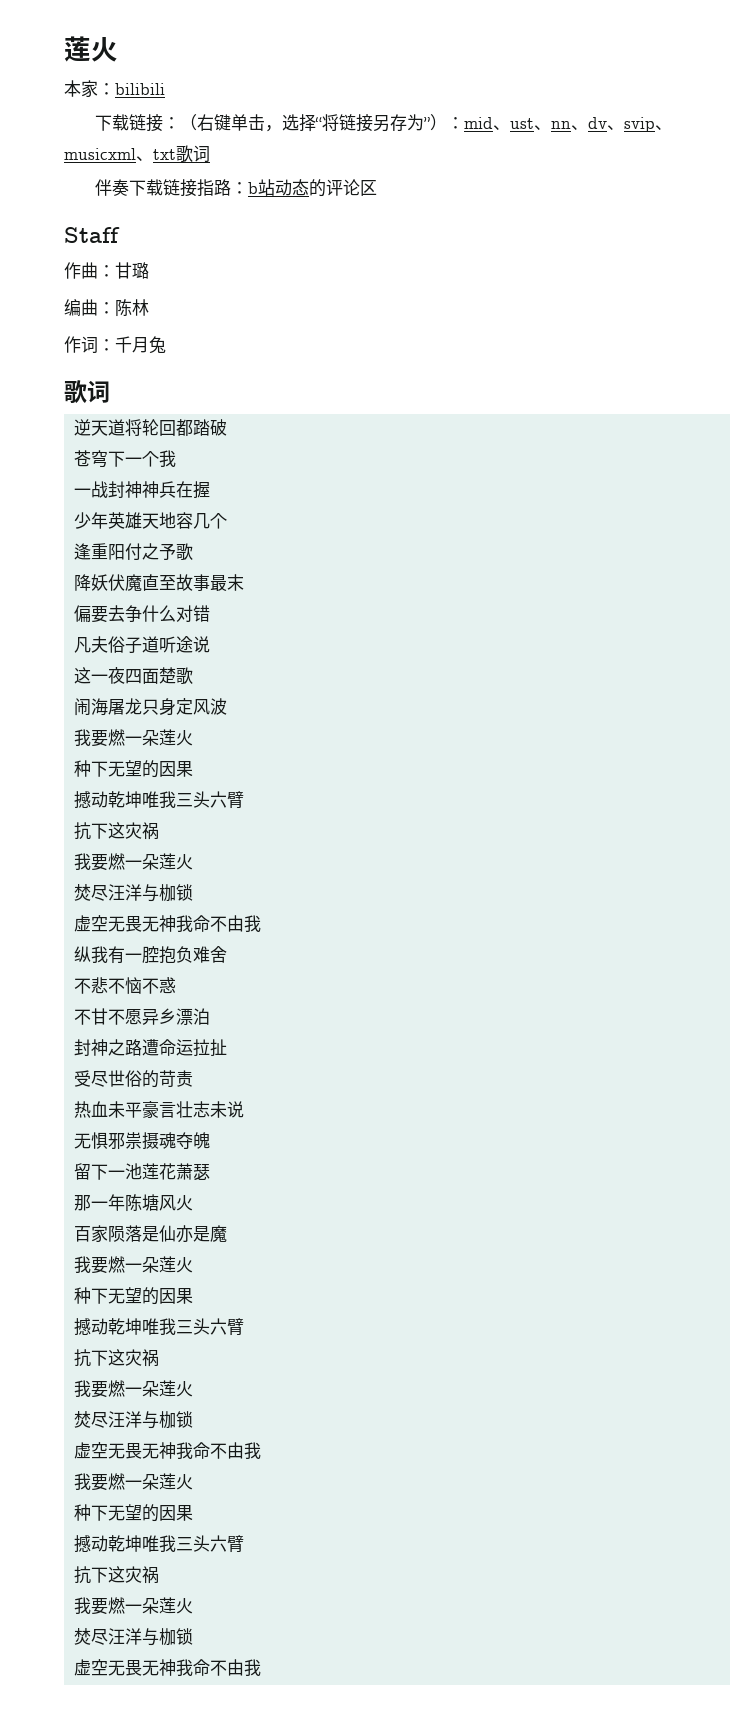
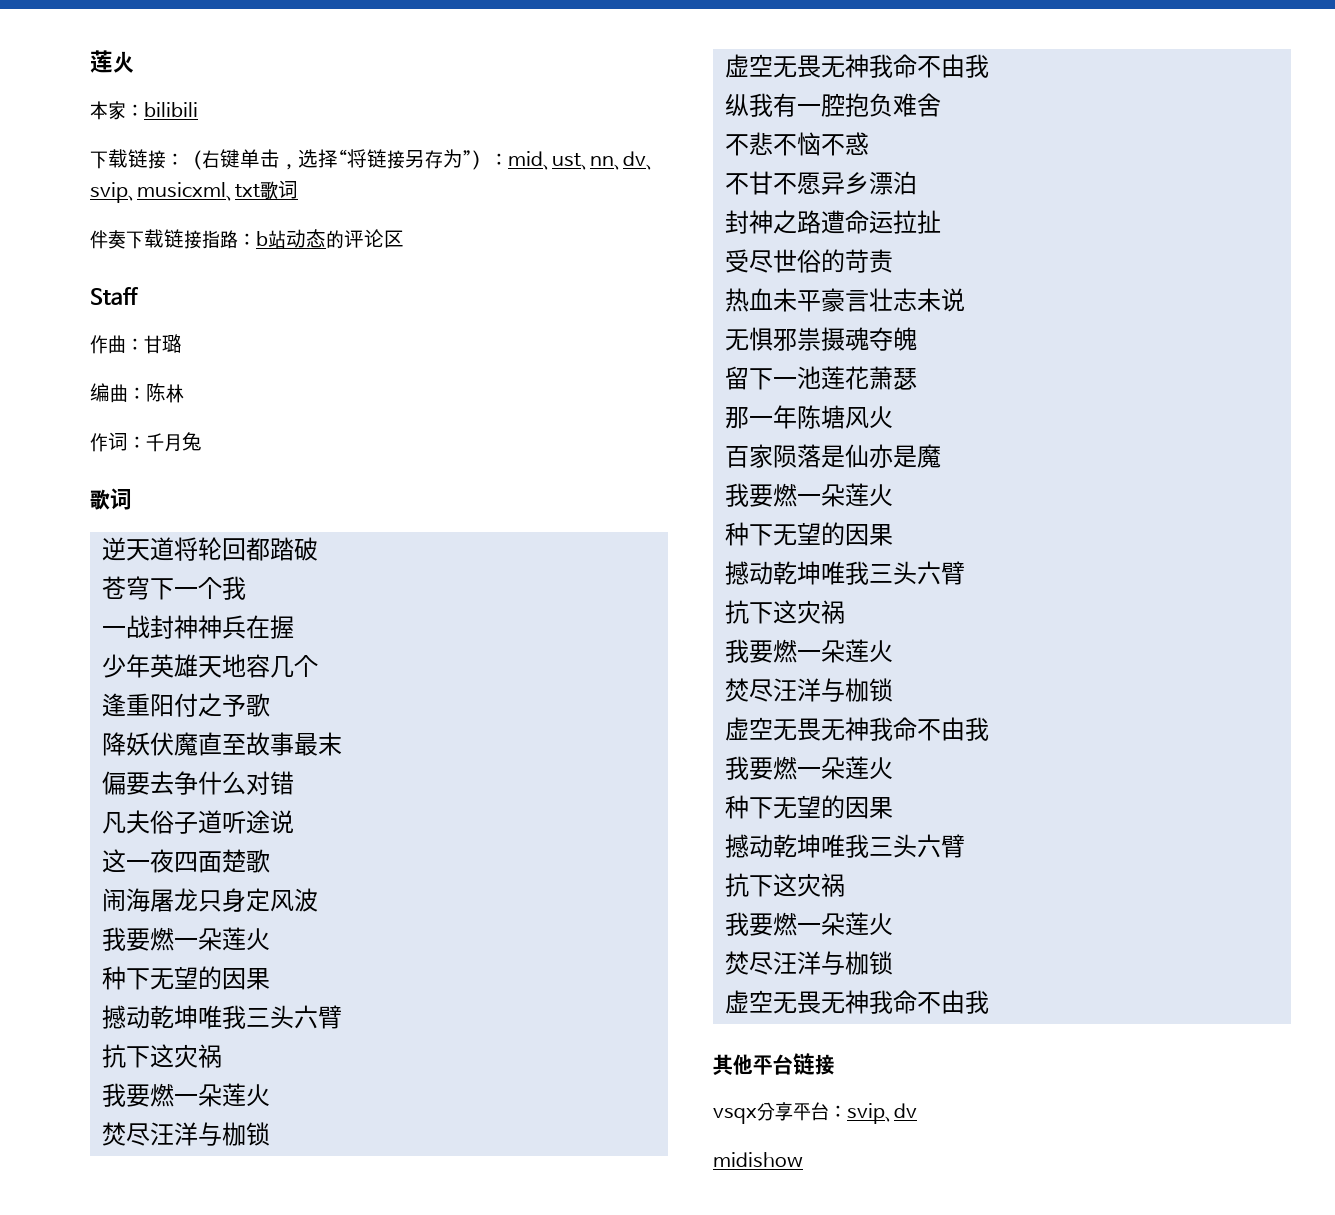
+ 其他平台链接
+ vsqx分享平台：svip、dv
+ midishow

